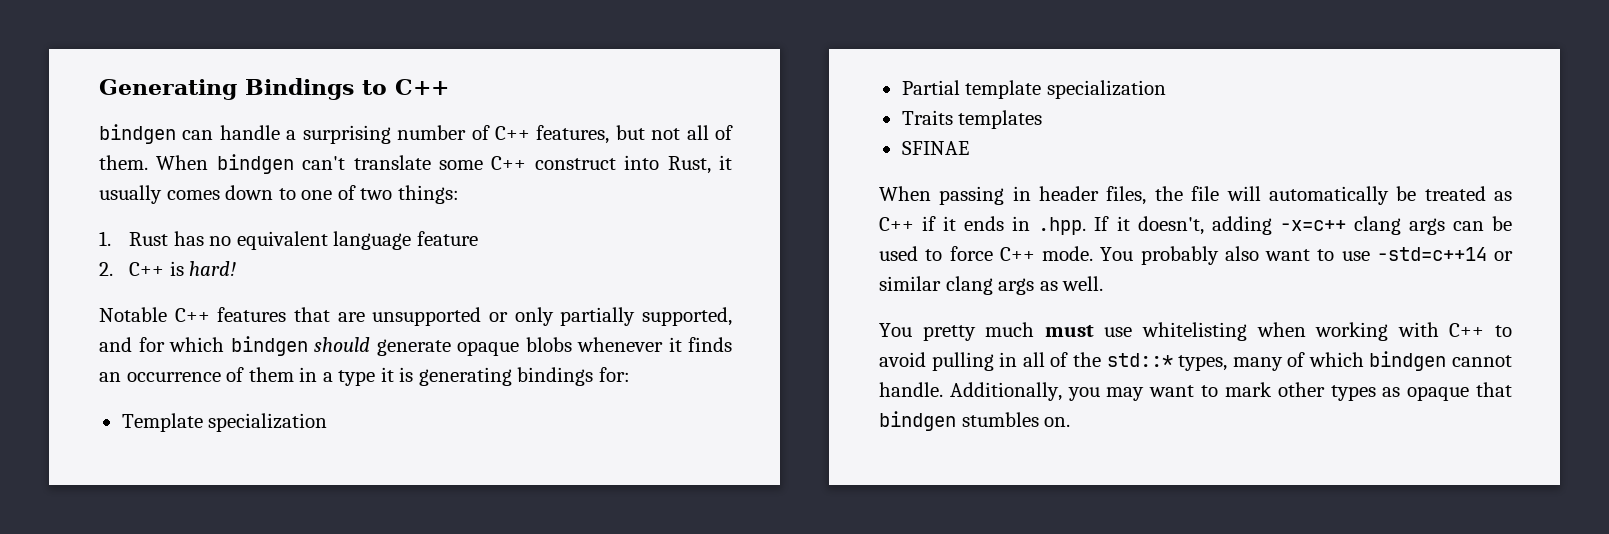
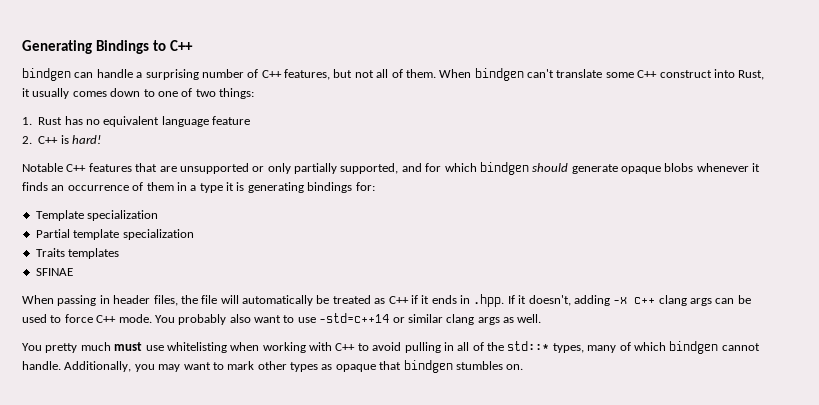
- When passing in header files, the file will automatically be treated as C++ if it ends in .hpp. If it doesn't, adding -x=c++ clang args can be used to force C++ mode.
+ When passing in header files, the file will automatically be treated as C++ if it ends in .hpp. If it doesn't, adding -x c++ clang args can be used to force C++ mode.

